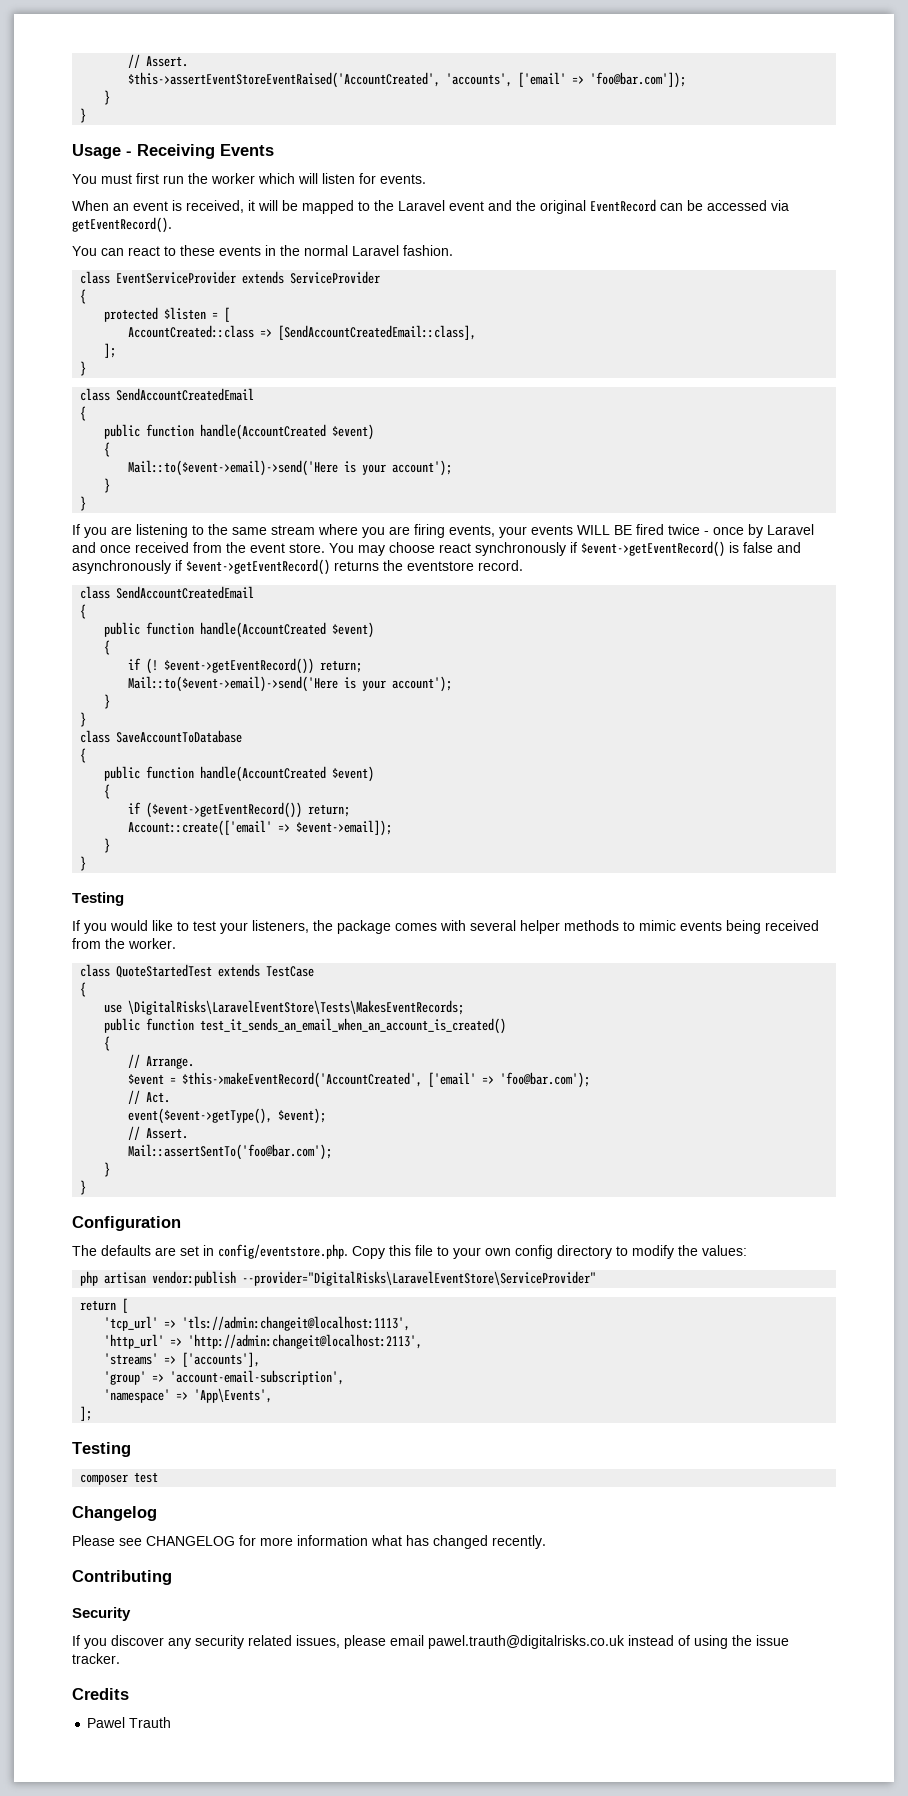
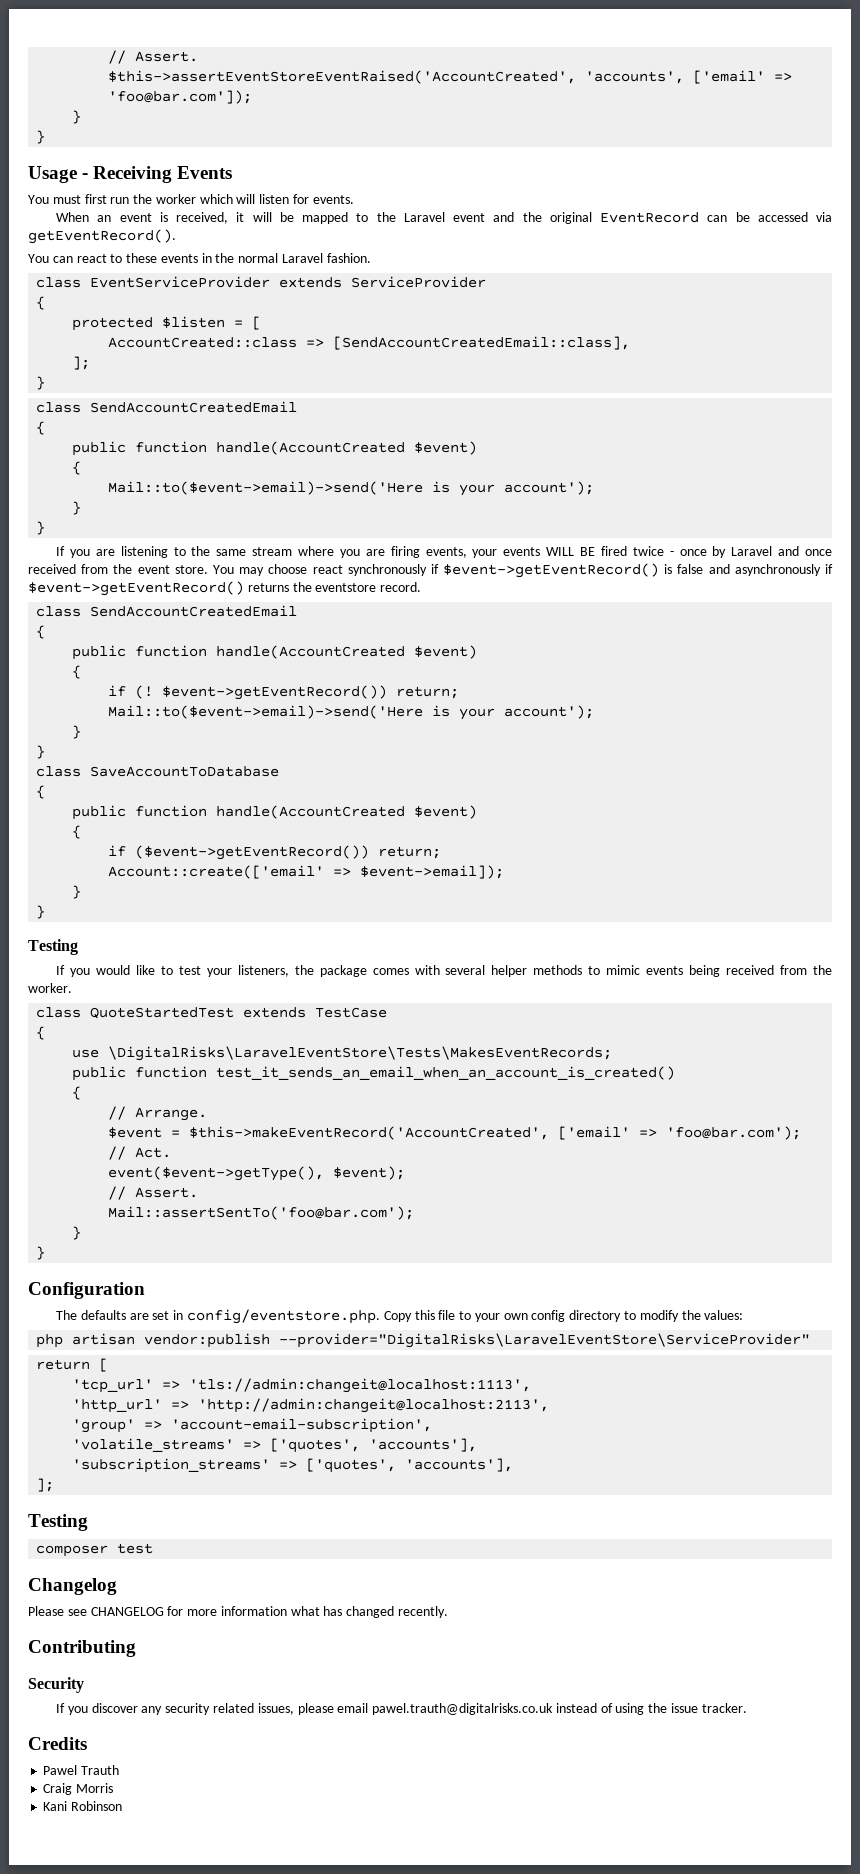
- 'streams' => ['accounts'],
- 'namespace' => 'App\Events',
+ 'volatile_streams' => ['quotes', 'accounts'],
+ 'subscription_streams' => ['quotes', 'accounts'],
+ Craig Morris
+ Kani Robinson

